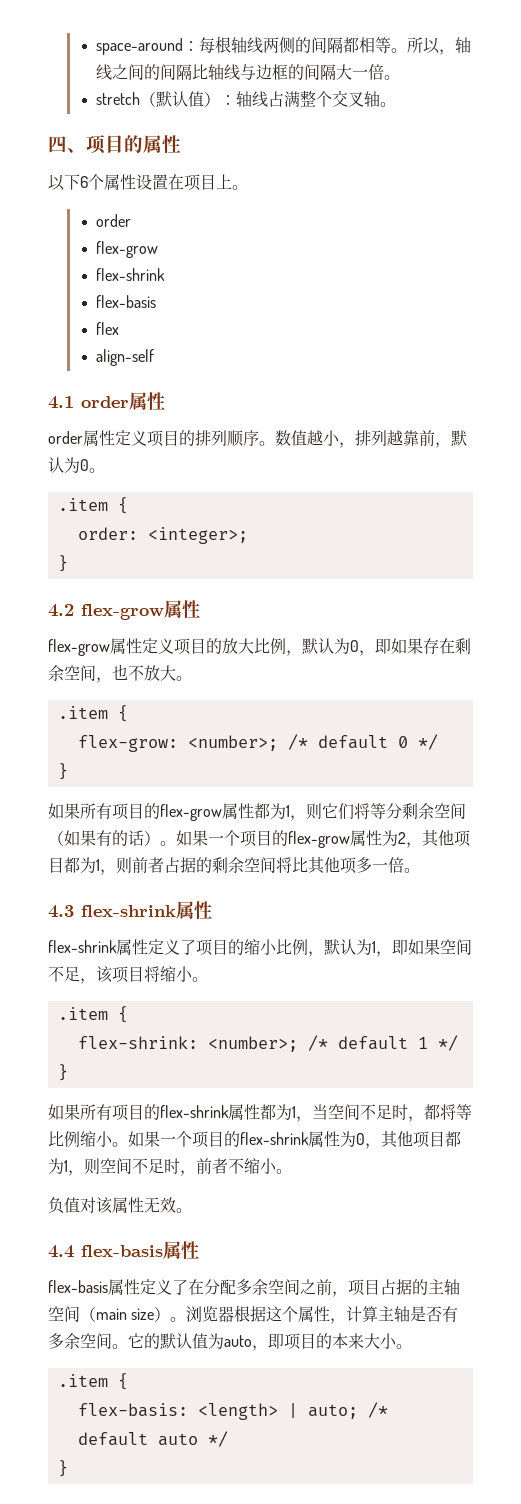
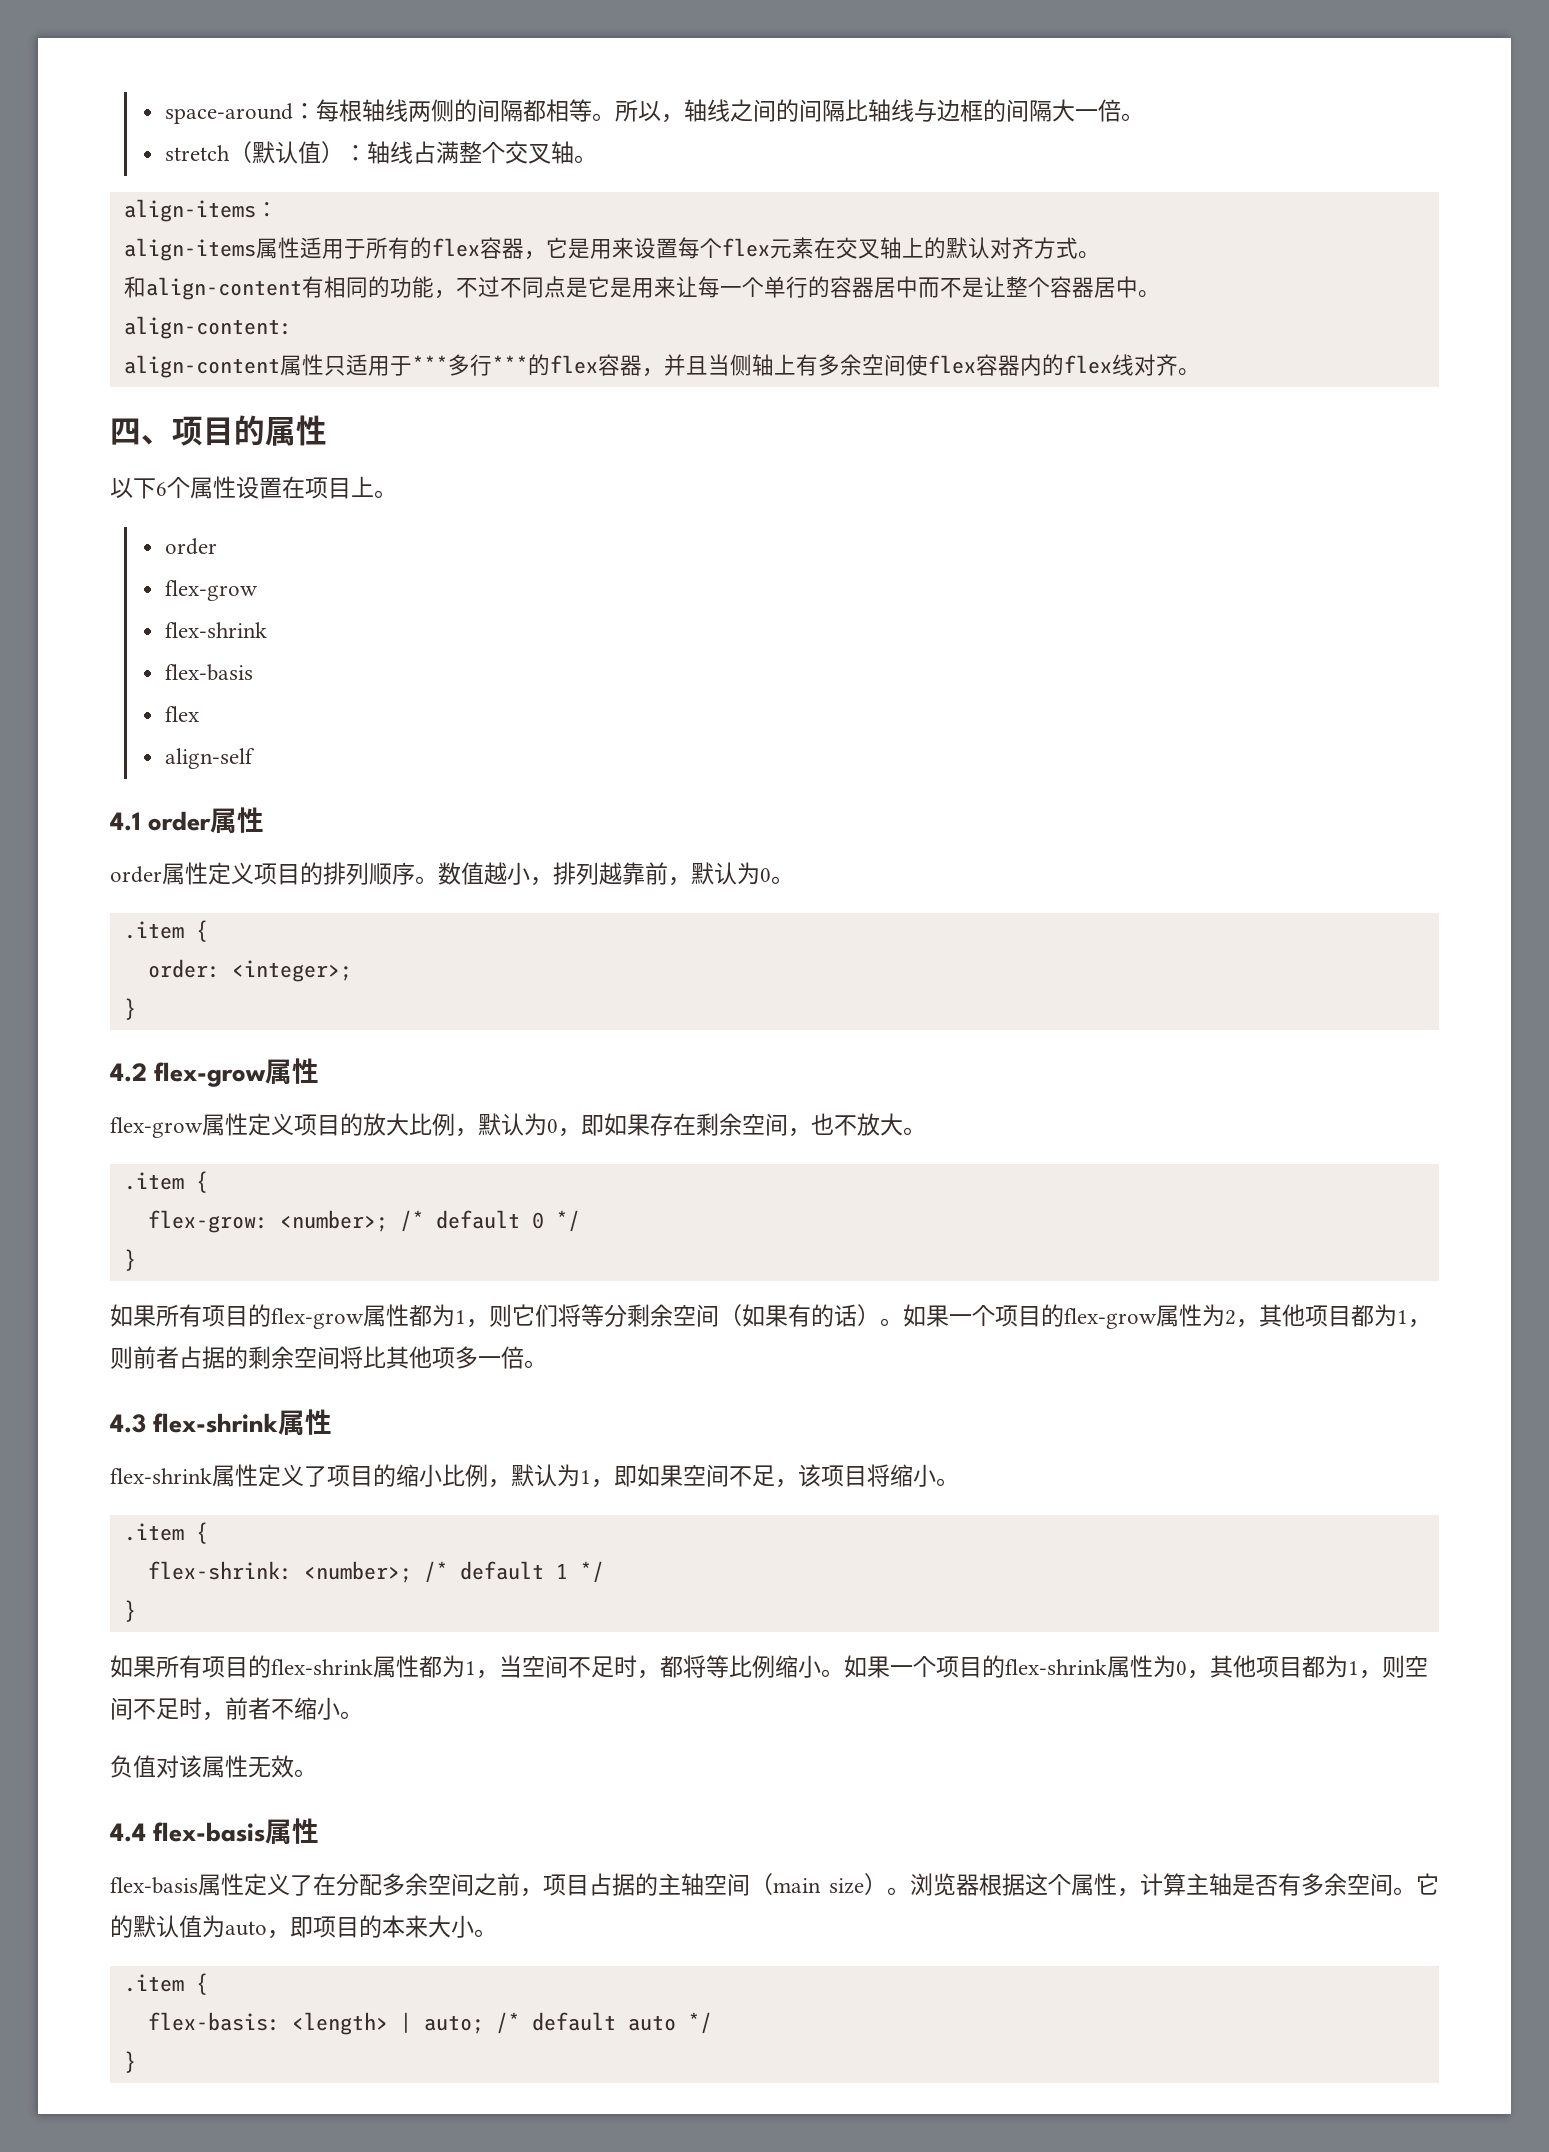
+ align-items：
+ align-items属性适用于所有的flex容器，它是用来设置每个flex元素在交叉轴上的默认对齐方式。
+ 和align-content有相同的功能，不过不同点是它是用来让每一个单行的容器居中而不是让整个容器居中。
+ align-content:
+ align-content属性只适用于***多行***的flex容器，并且当侧轴上有多余空间使flex容器内的flex线对齐。

